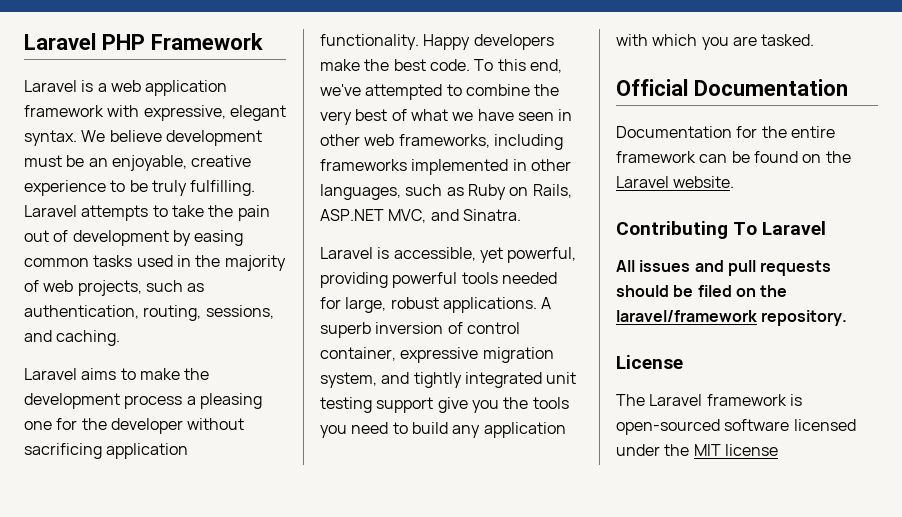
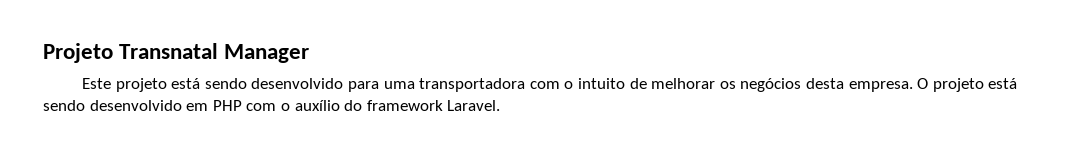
- Laravel PHP Framework
- Laravel is a web application framework with expressive, elegant syntax. We believe development must be an enjoyable, creative experience to be truly fulfilling. Laravel attempts to take the pain out of development by easing common tasks used in the majority of web projects, such as authentication, routing, sessions, and caching.
- Laravel aims to make the development process a pleasing one for the developer without sacrificing application functionality. Happy developers make the best code. To this end, we've attempted to combine the very best of what we have seen in other web frameworks, including frameworks implemented in other languages, such as Ruby on Rails, ASP.NET MVC, and Sinatra.
- Laravel is accessible, yet powerful, providing powerful tools needed for large, robust applications. A superb inversion of control container, expressive migration system, and tightly integrated unit testing support give you the tools you need to build any application with which you are tasked.
- Official Documentation
- Documentation for the entire framework can be found on the Laravel website.
- Contributing To Laravel
- All issues and pull requests should be filed on the laravel/framework repository.
- License
- The Laravel framework is open-sourced software licensed under the MIT license
+ Projeto Transnatal Manager
+ Este projeto está sendo desenvolvido para uma transportadora com o intuito de melhorar os negócios desta empresa. O projeto está sendo desenvolvido em PHP com o auxílio do framework Laravel.

